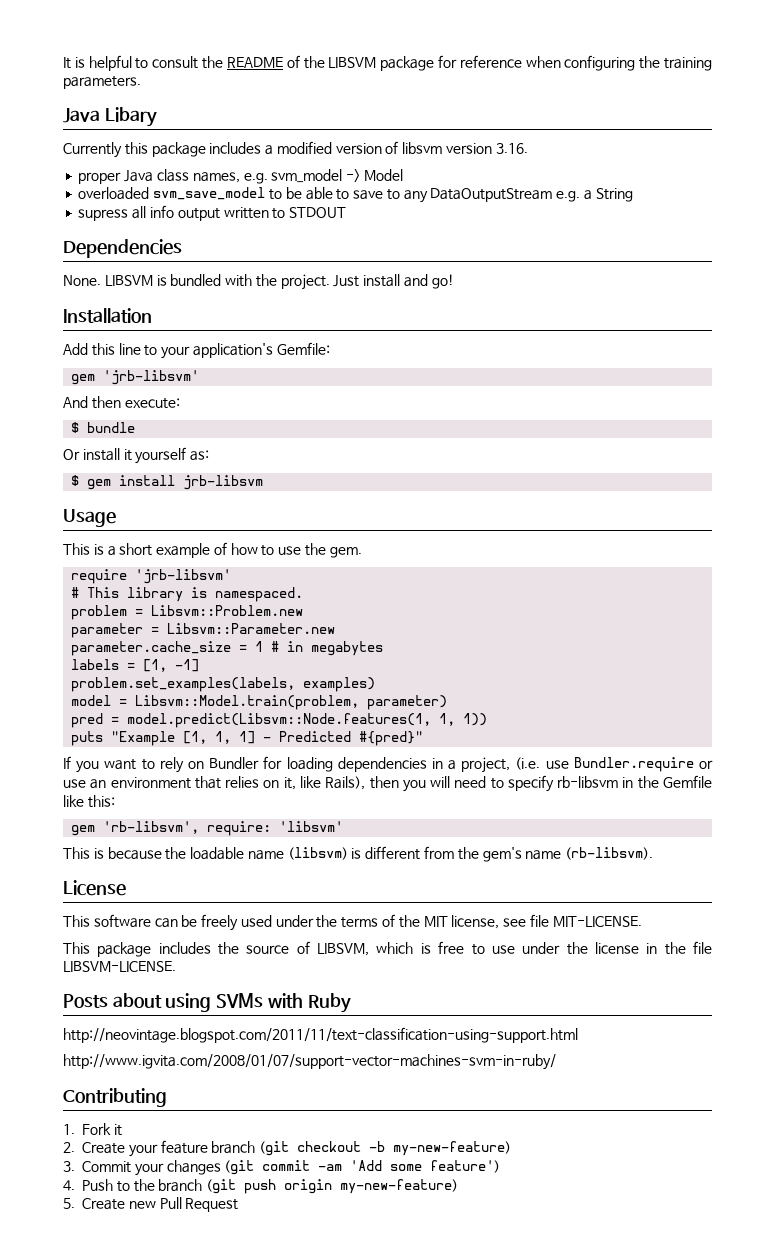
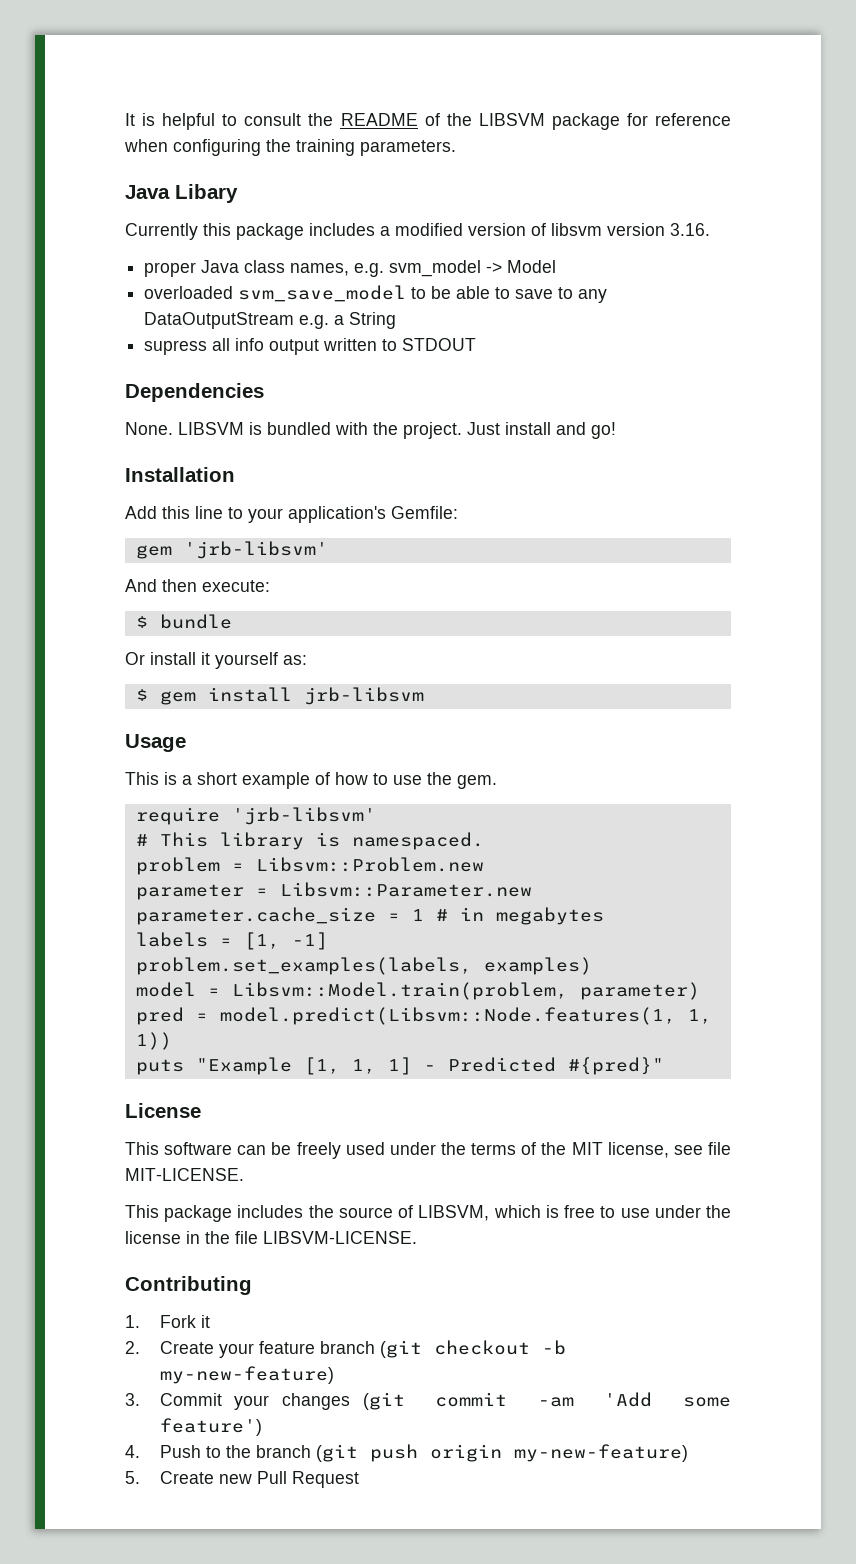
- If you want to rely on Bundler for loading dependencies in a project, (i.e. use Bundler.require or use an environment that relies on it, like Rails), then you will need to specify rb-libsvm in the Gemfile like this:
- gem 'rb-libsvm', require: 'libsvm'
- This is because the loadable name (libsvm) is different from the gem's name (rb-libsvm).
- Posts about using SVMs with Ruby
- http://neovintage.blogspot.com/2011/11/text-classification-using-support.html
- http://www.igvita.com/2008/01/07/support-vector-machines-svm-in-ruby/

